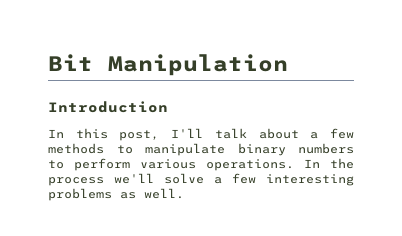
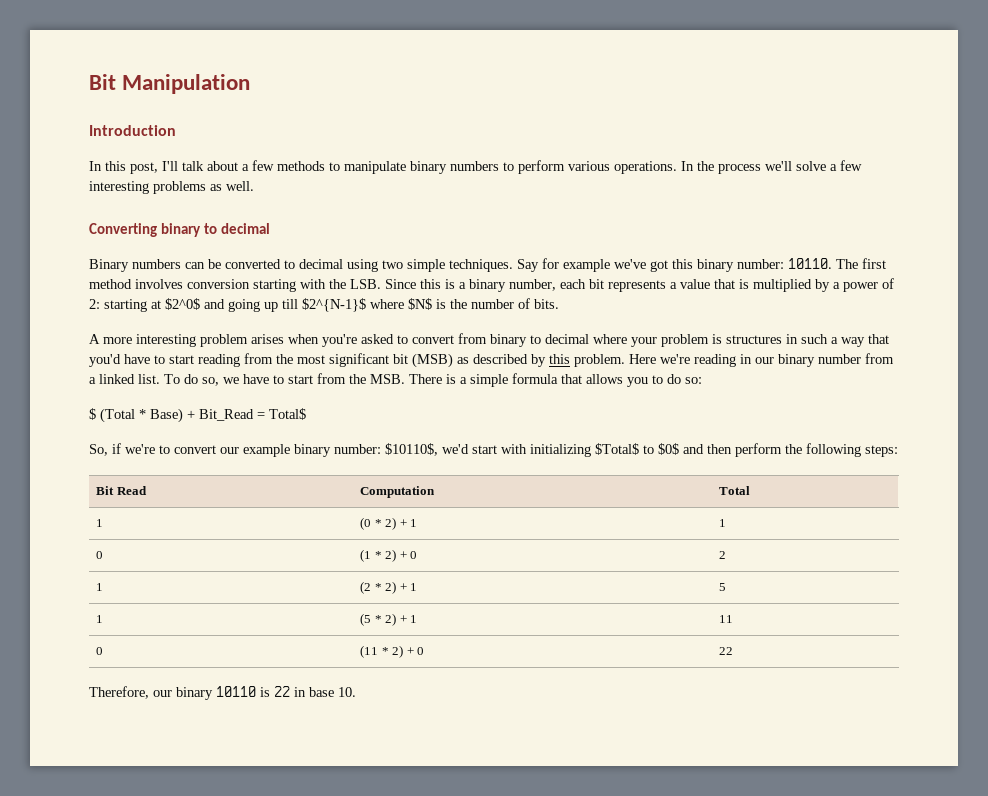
+ Converting binary to decimal
+ Binary numbers can be converted to decimal using two simple techniques. Say for example we've got this binary number: 10110. The first method involves conversion starting with the LSB. Since this is a binary number, each bit represents a value that is multiplied by a power of 2: starting at $2^0$ and going up till $2^{N-1}$ where $N$ is the number of bits.
+ A more interesting problem arises when you're asked to convert from binary to decimal where your problem is structures in such a way that you'd have to start reading from the most significant bit (MSB) as described by this problem. Here we're reading in our binary number from a linked list. To do so, we have to start from the MSB. There is a simple formula that allows you to do so:
+ $ (Total * Base) + Bit_Read = Total$
+ So, if we're to convert our example binary number: $10110$, we'd start with initializing $Total$ to $0$ and then perform the following steps:
+ Bit Read | Computation | Total
+ 1 | (0 * 2) + 1 | 1
+ 0 | (1 * 2) + 0 | 2
+ 1 | (2 * 2) + 1 | 5
+ 1 | (5 * 2) + 1 | 11
+ 0 | (11 * 2) + 0 | 22
+ Therefore, our binary 10110 is 22 in base 10.

